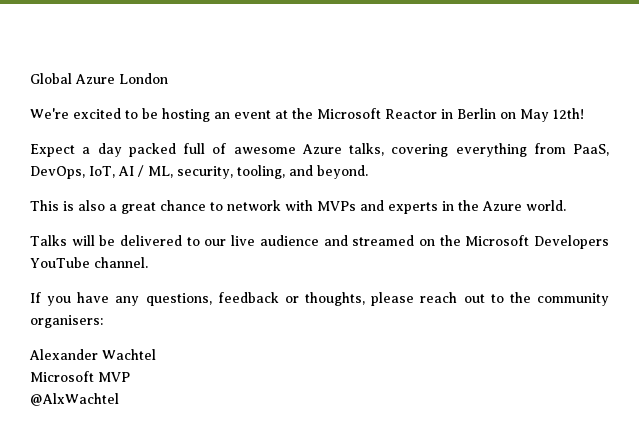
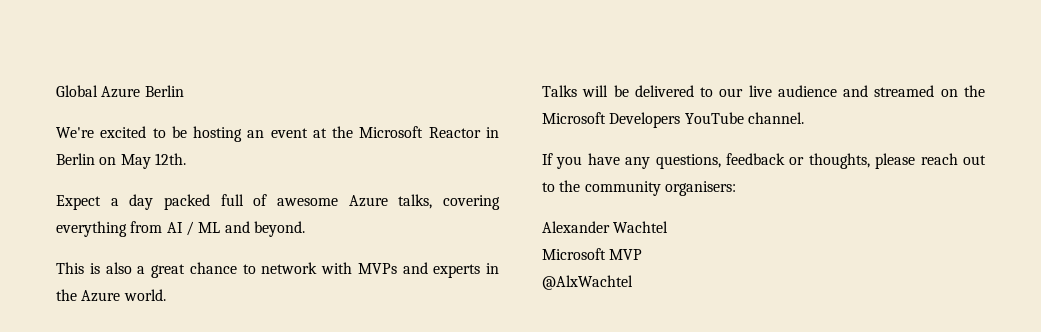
- Global Azure London
+ Global Azure Berlin
- We're excited to be hosting an event at the Microsoft Reactor in Berlin on May 12th!
+ We're excited to be hosting an event at the Microsoft Reactor in Berlin on May 12th.
- Expect a day packed full of awesome Azure talks, covering everything from PaaS, DevOps, IoT, AI / ML, security, tooling, and beyond.
+ Expect a day packed full of awesome Azure talks, covering everything from AI / ML and beyond.

